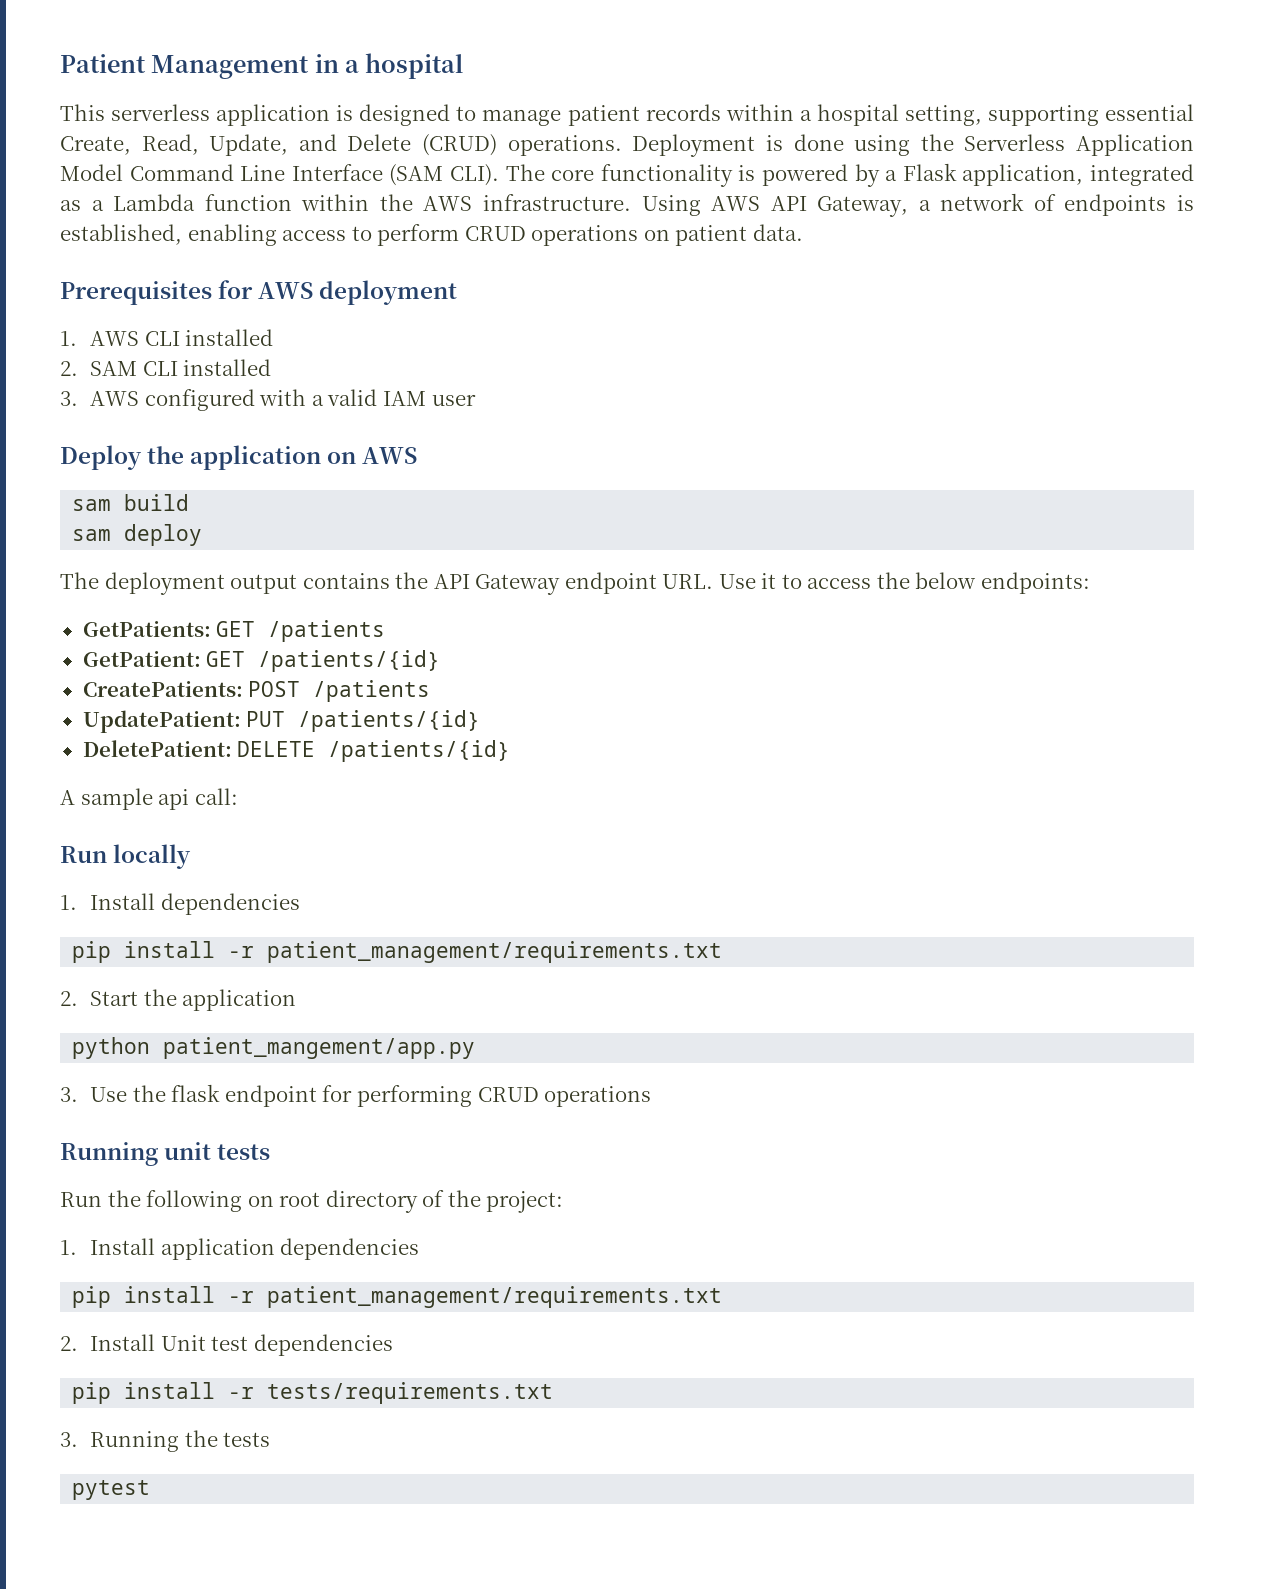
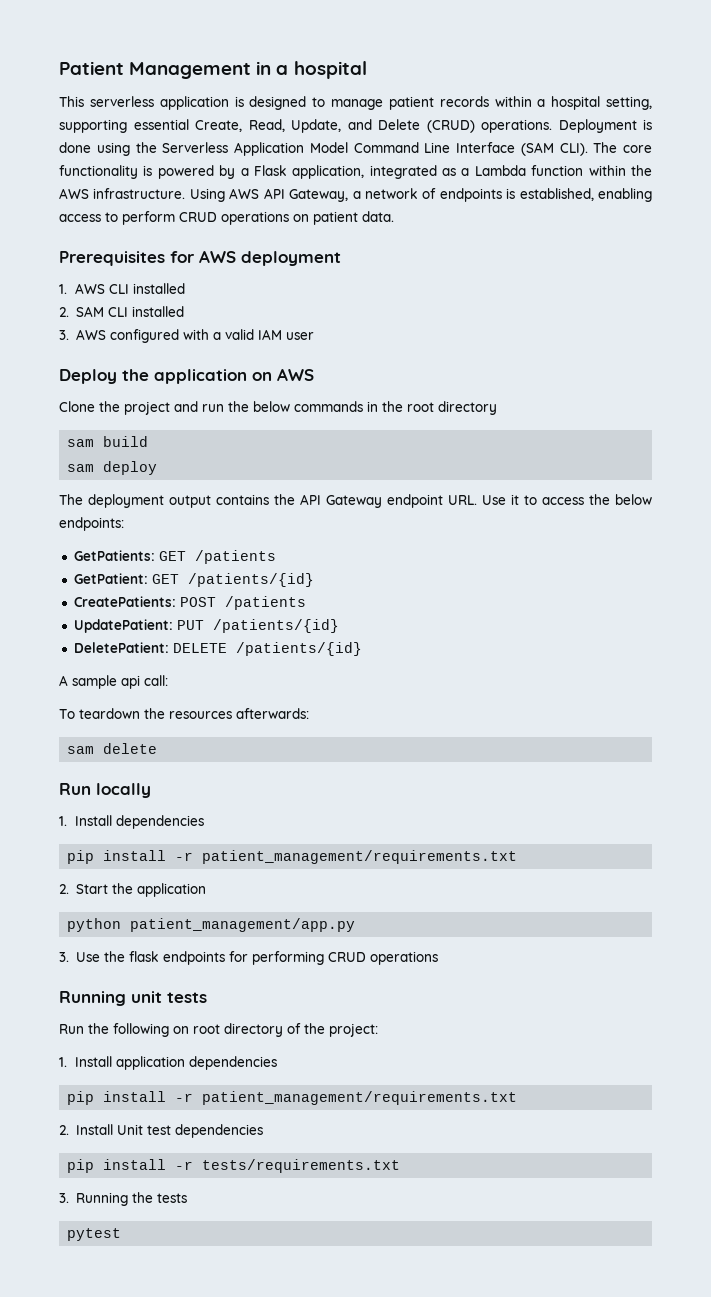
+ Clone the project and run the below commands in the root directory
+ To teardown the resources afterwards:
+ sam delete
- python patient_mangement/app.py
+ python patient_management/app.py
- 3. Use the flask endpoint for performing CRUD operations
+ 3. Use the flask endpoints for performing CRUD operations

